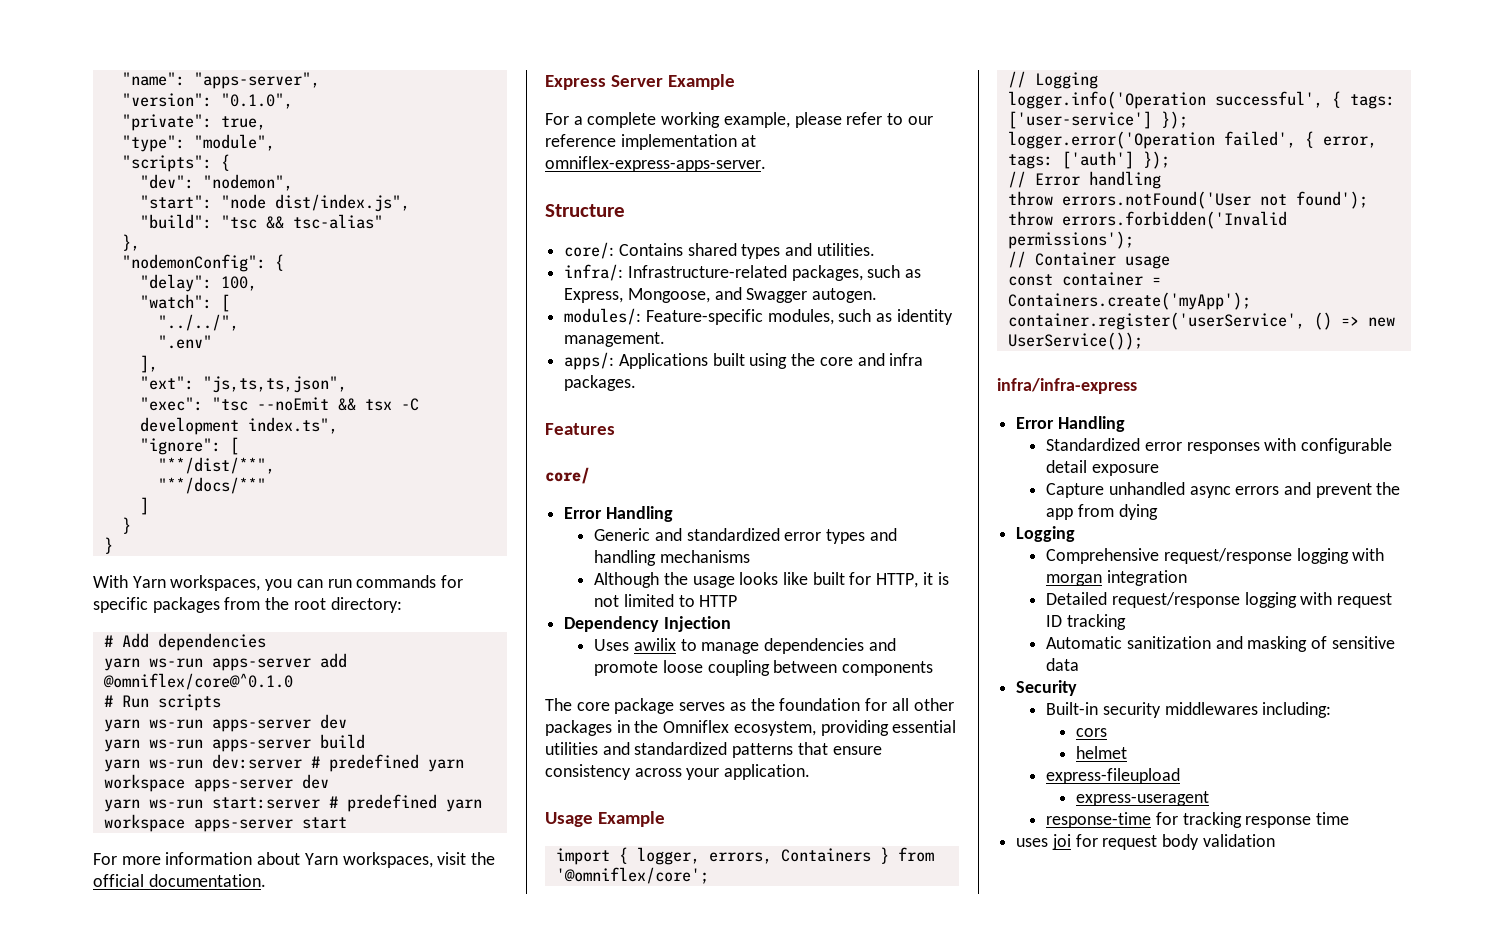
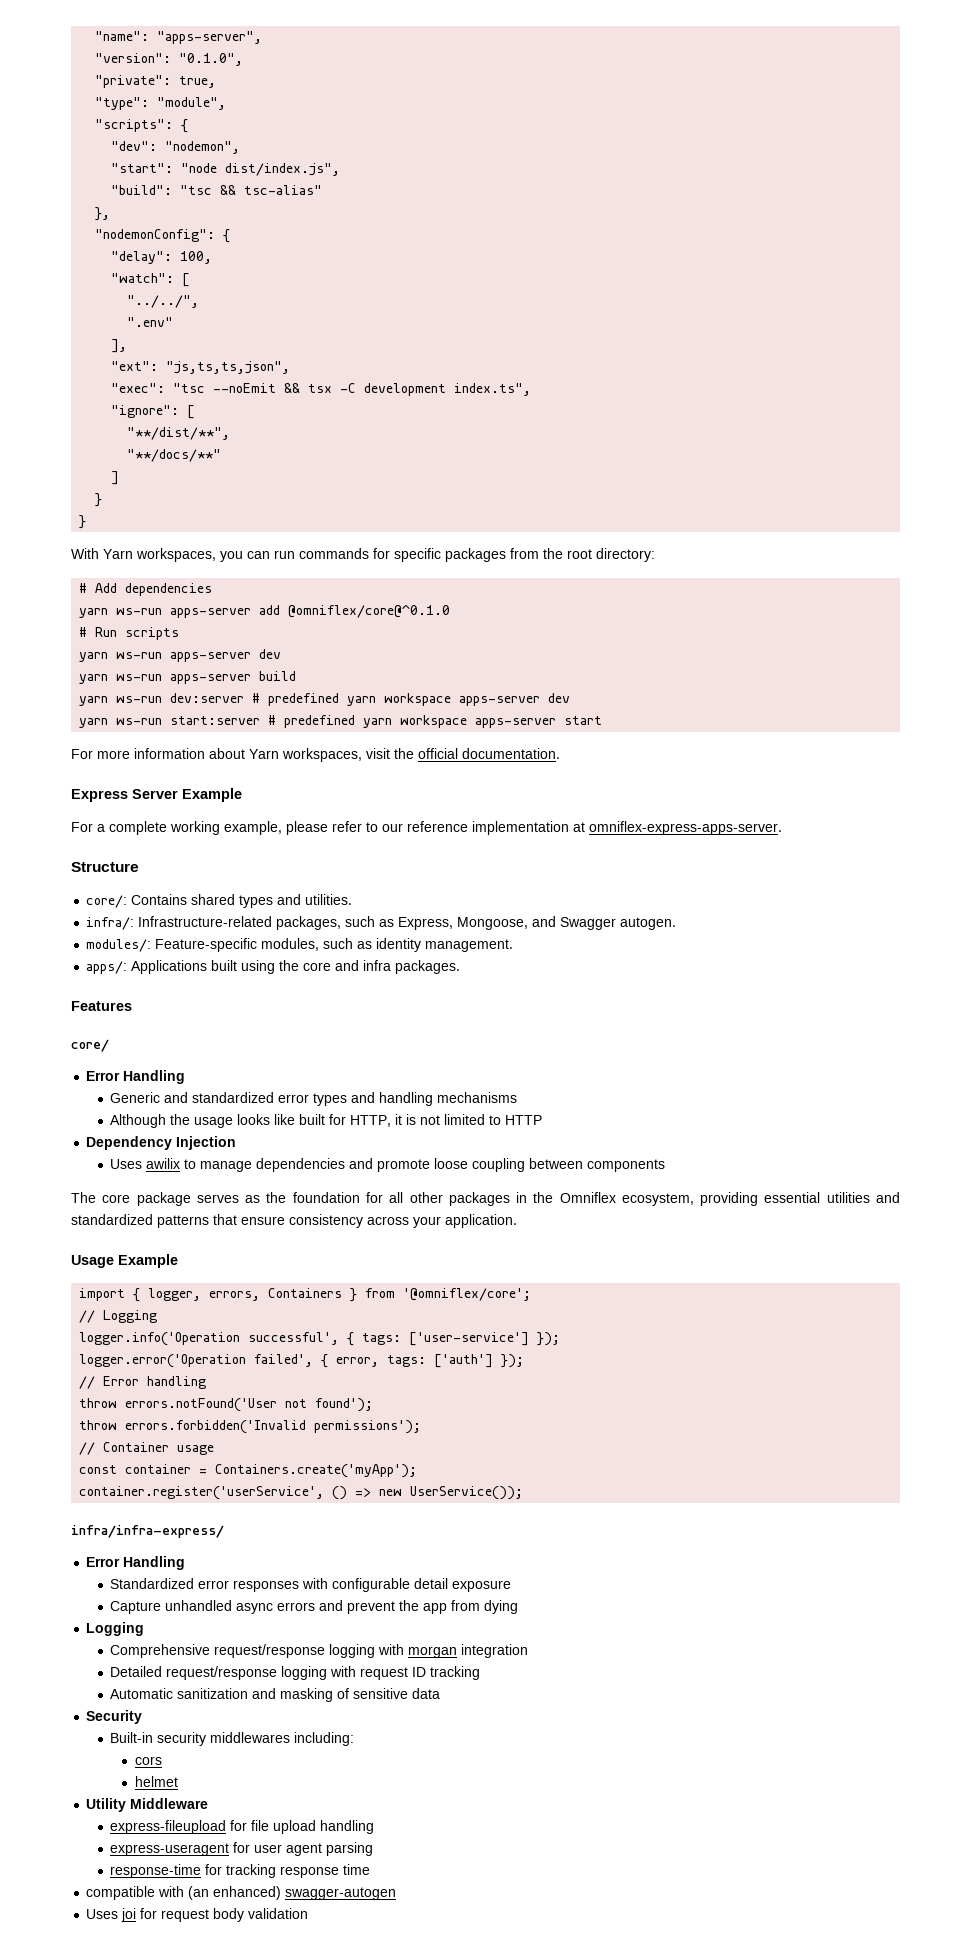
- infra/infra-express
+ infra/infra-express/
+ Utility Middleware
- express-fileupload
- express-useragent
+ express-fileupload for file upload handling
+ express-useragent for user agent parsing
- uses joi for request body validation
+ compatible with (an enhanced) swagger-autogen
+ Uses joi for request body validation

